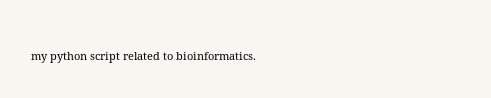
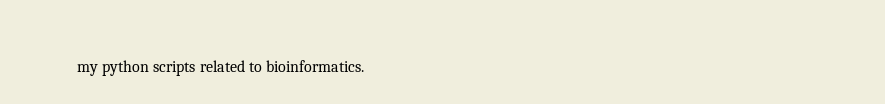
- my python script related to bioinformatics.
+ my python scripts related to bioinformatics.

